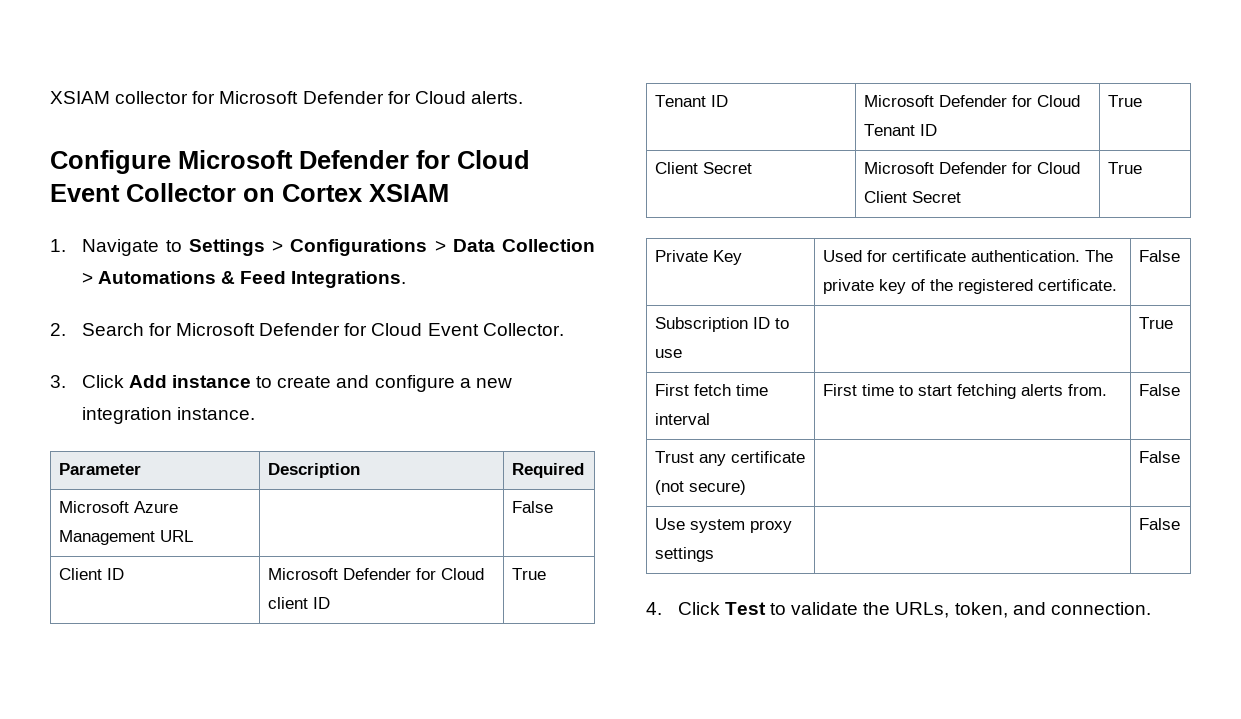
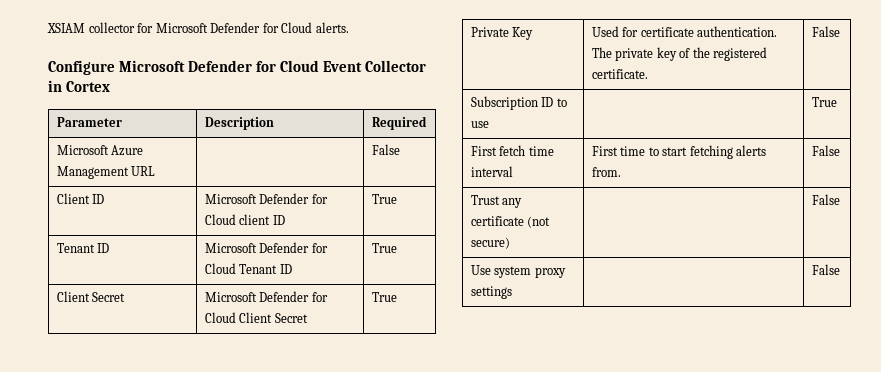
- Configure Microsoft Defender for Cloud Event Collector on Cortex XSIAM
- 1. Navigate to Settings > Configurations > Data Collection > Automations & Feed Integrations.
- 2. Search for Microsoft Defender for Cloud Event Collector.
- 3. Click Add instance to create and configure a new integration instance.
+ Configure Microsoft Defender for Cloud Event Collector in Cortex
- 4. Click Test to validate the URLs, token, and connection.

